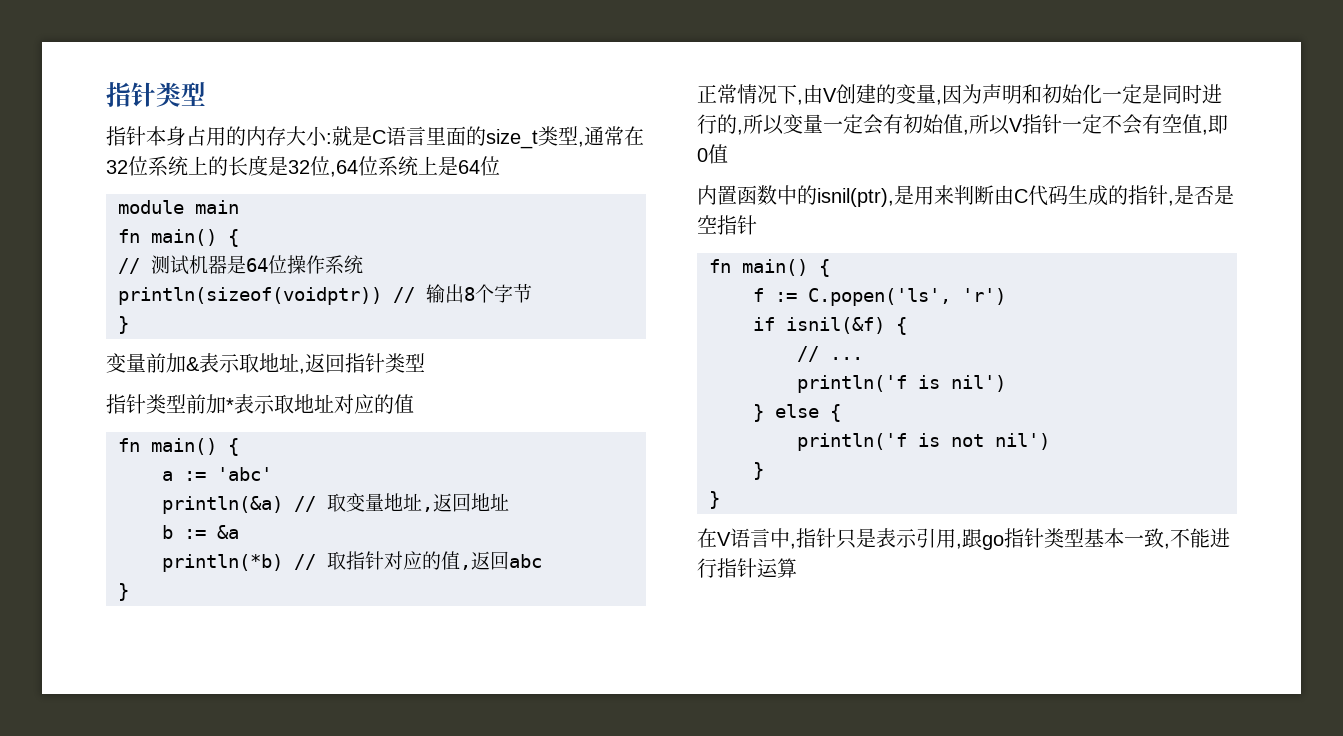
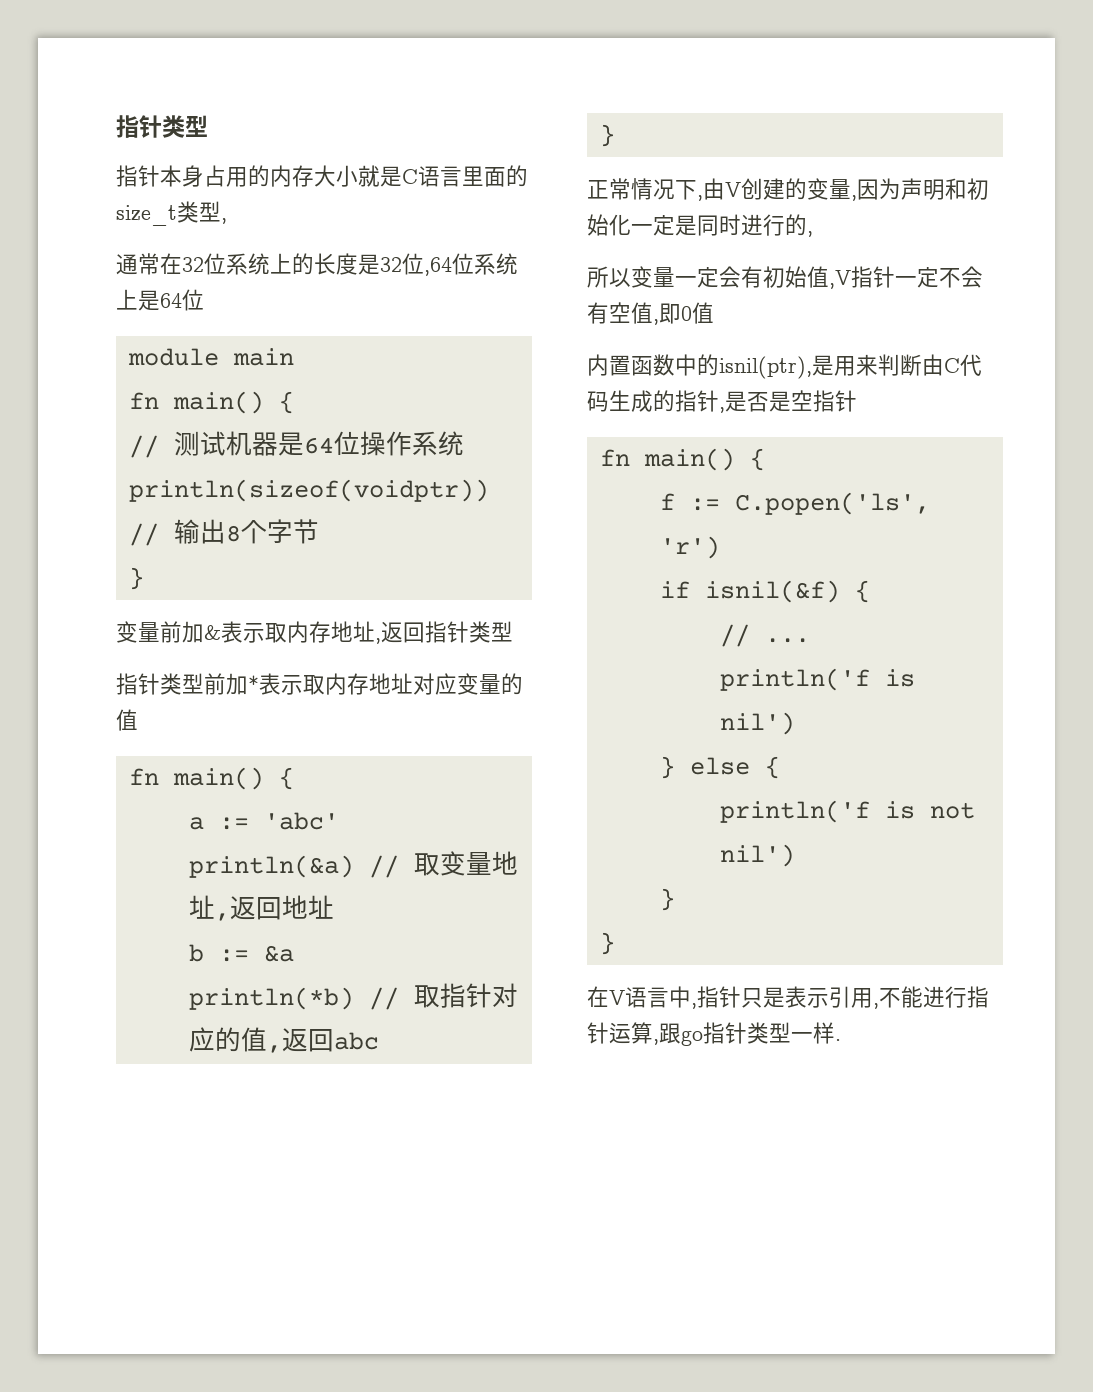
- 指针本身占用的内存大小:就是C语言里面的size_t类型,通常在32位系统上的长度是32位,64位系统上是64位
+ 指针本身占用的内存大小就是C语言里面的size_t类型,
+ 通常在32位系统上的长度是32位,64位系统上是64位
- 变量前加&表示取地址,返回指针类型
+ 变量前加&表示取内存地址,返回指针类型
- 指针类型前加*表示取地址对应的值
+ 指针类型前加*表示取内存地址对应变量的值
- 正常情况下,由V创建的变量,因为声明和初始化一定是同时进行的,所以变量一定会有初始值,所以V指针一定不会有空值,即0值
+ 正常情况下,由V创建的变量,因为声明和初始化一定是同时进行的,
+ 所以变量一定会有初始值,V指针一定不会有空值,即0值
- 在V语言中,指针只是表示引用,跟go指针类型基本一致,不能进行指针运算
+ 在V语言中,指针只是表示引用,不能进行指针运算,跟go指针类型一样.

